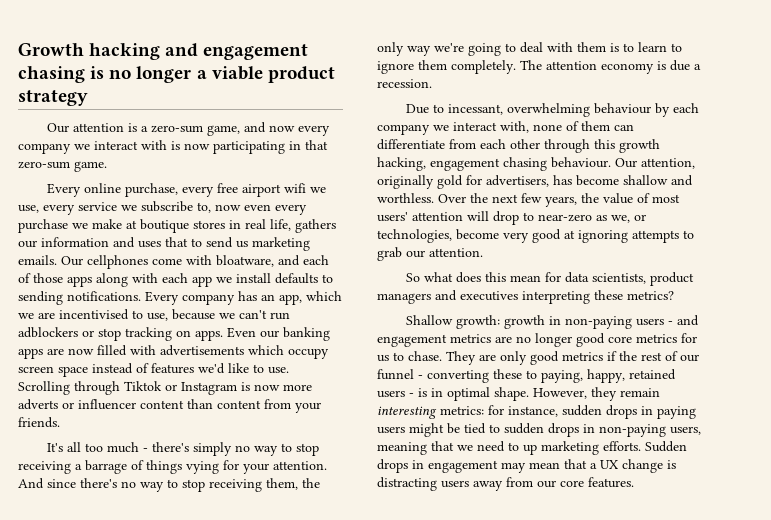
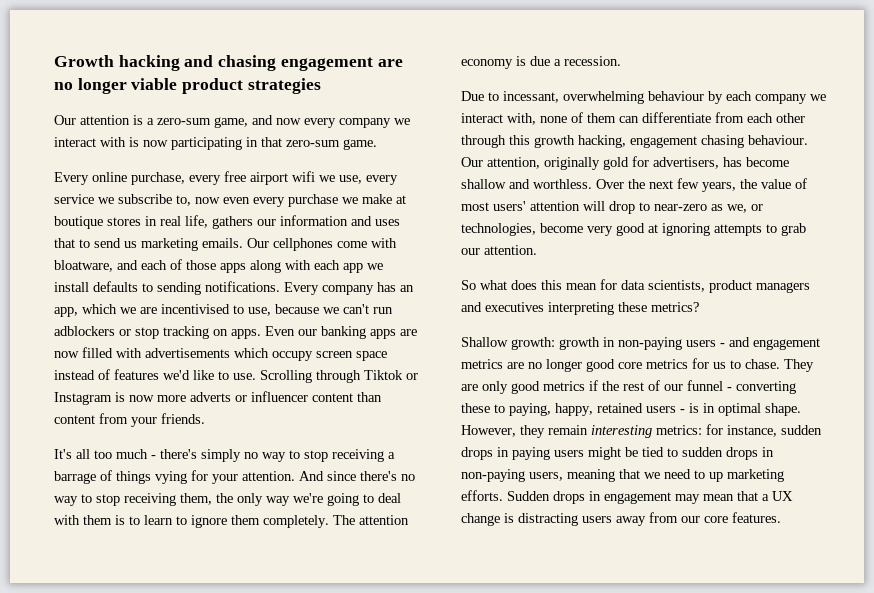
- Growth hacking and engagement chasing is no longer a viable product strategy
+ Growth hacking and chasing engagement are no longer viable product strategies

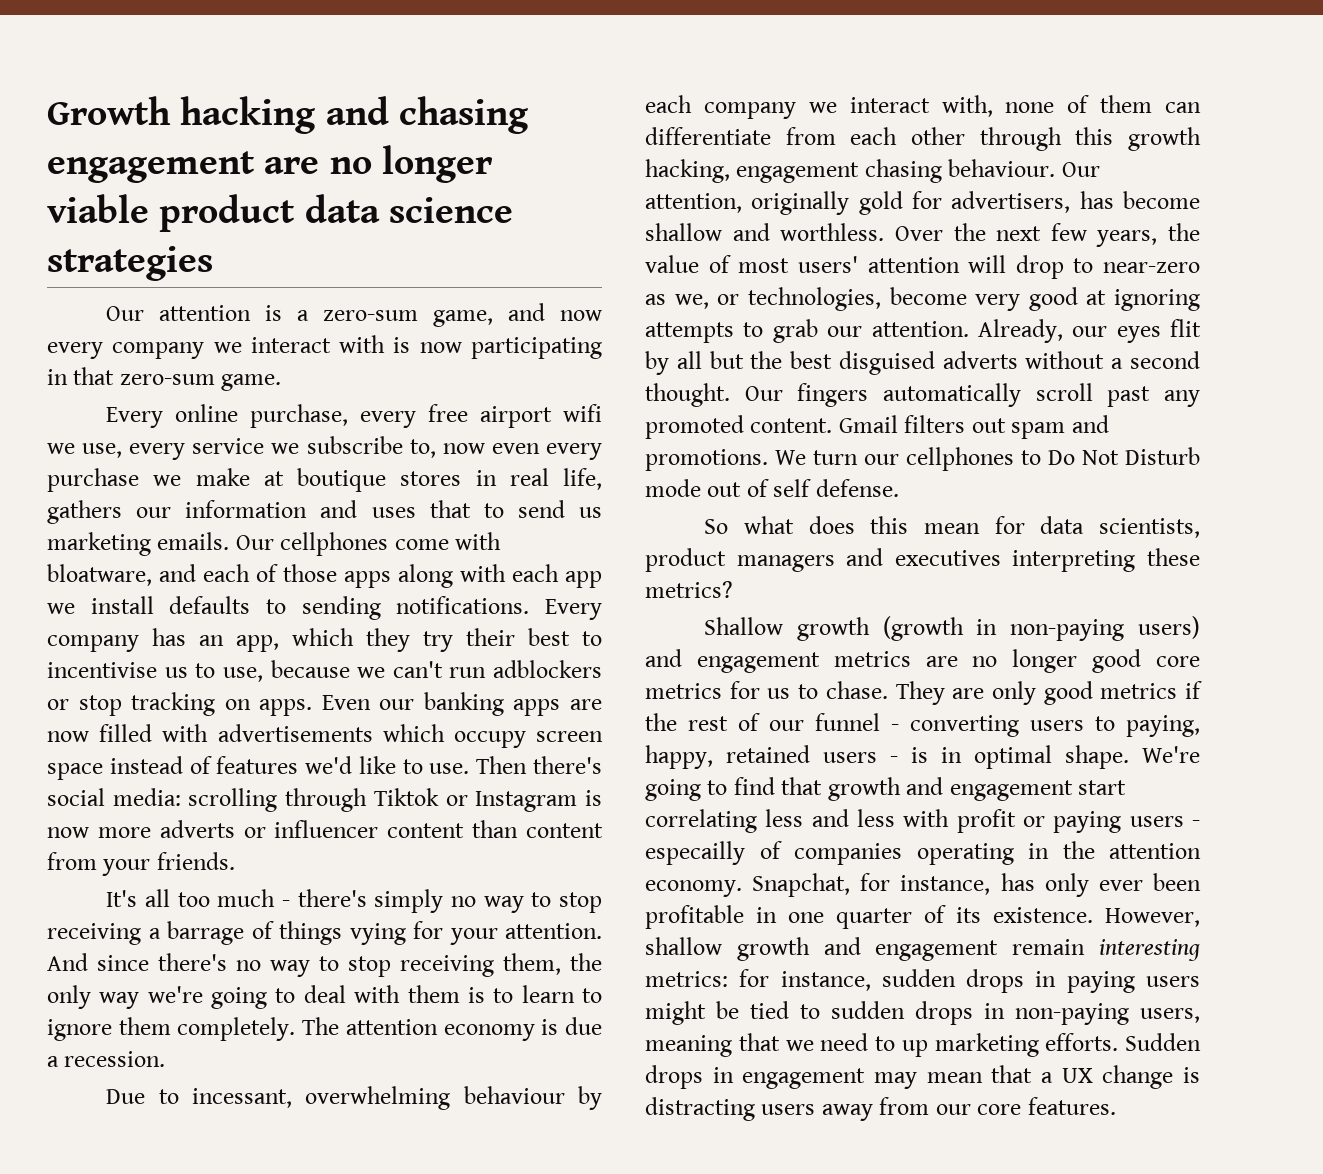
- Growth hacking and chasing engagement are no longer viable product strategies
+ Growth hacking and chasing engagement are no longer viable product data science strategies
- Every company has an app, which we are incentivised to use, because we can't run adblockers or stop tracking on apps.
+ Every company has an app, which they try their best to incentivise us to use, because we can't run adblockers or stop tracking on apps.
- Scrolling through Tiktok or Instagram is now more adverts or influencer content than content from your friends.
+ Then there's social media: scrolling through Tiktok or Instagram is now more adverts or influencer content than content from your friends.
+ Already, our eyes flit by all but the best disguised adverts without a second thought. Our fingers automatically scroll past any promoted content. Gmail filters out spam and promotions. We turn our cellphones to Do Not Disturb mode out of self defense.
- Shallow growth: growth in non-paying users - and engagement metrics are no longer good core metrics for us to chase.
+ Shallow growth (growth in non-paying users) and engagement metrics are no longer good core metrics for us to chase.
- They are only good metrics if the rest of our funnel - converting these to paying, happy, retained users - is in optimal shape.
+ They are only good metrics if the rest of our funnel - converting users to paying, happy, retained users - is in optimal shape.
- However, they remain interesting metrics: for instance, sudden drops in paying users might be tied to sudden drops in non-paying users, meaning that we need to up marketing efforts.
+ We're going to find that growth and engagement start correlating less and less with profit or paying users - especailly of companies operating in the attention economy. Snapchat, for instance, has only ever been profitable in one quarter of its existence. However, shallow growth and engagement remain interesting metrics: for instance, sudden drops in paying users might be tied to sudden drops in non-paying users, meaning that we need to up marketing efforts.

